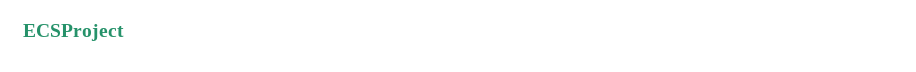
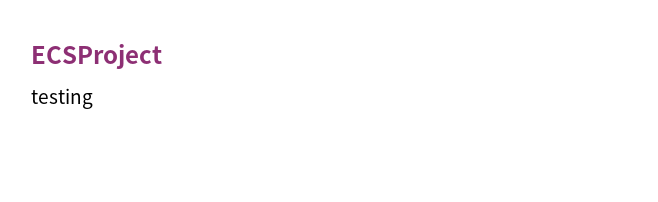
+ testing

